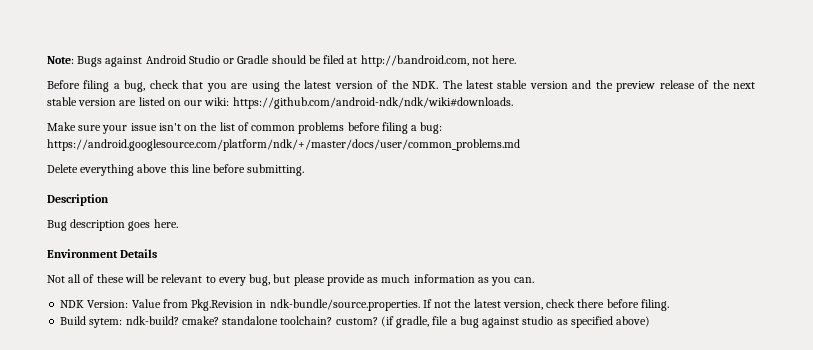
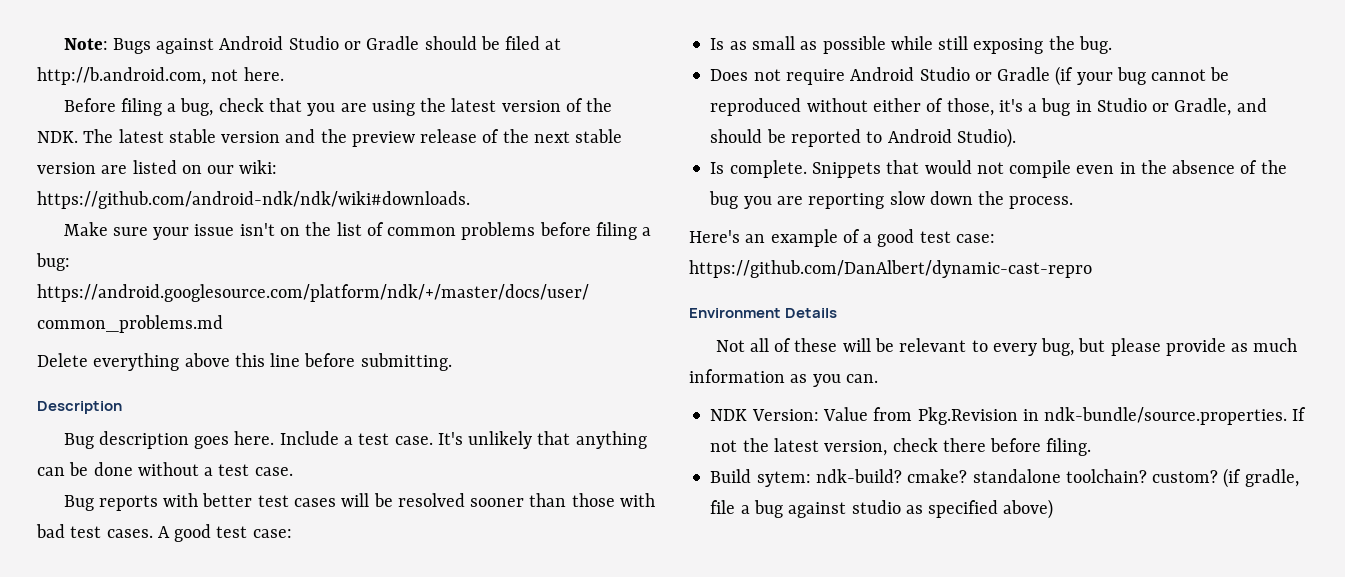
+ Include a test case. It's unlikely that anything can be done without a test case.
+ Bug reports with better test cases will be resolved sooner than those with bad test cases. A good test case:
+ Is as small as possible while still exposing the bug.
+ Does not require Android Studio or Gradle (if your bug cannot be reproduced without either of those, it's a bug in Studio or Gradle, and should be reported to Android Studio).
+ Is complete. Snippets that would not compile even in the absence of the bug you are reporting slow down the process.
+ Here's an example of a good test case: https://github.com/DanAlbert/dynamic-cast-repro

